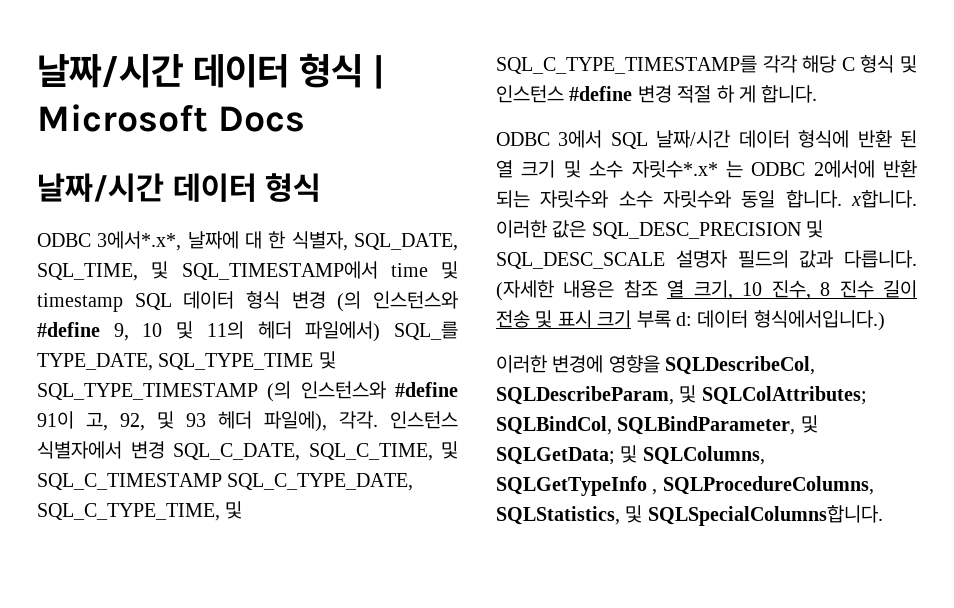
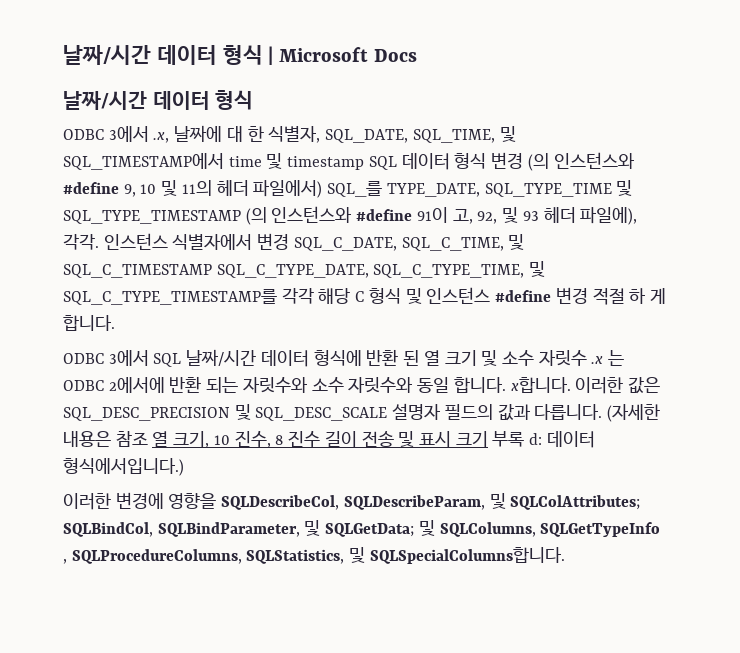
- ODBC 3에서*.x*, 날짜에 대 한 식별자, SQL_DATE, SQL_TIME, 및 SQL_TIMESTAMP에서 time 및 timestamp SQL 데이터 형식 변경 (의 인스턴스와 #define 9, 10 및 11의 헤더 파일에서) SQL_를 TYPE_DATE, SQL_TYPE_TIME 및 SQL_TYPE_TIMESTAMP (의 인스턴스와 #define 91이 고, 92, 및 93 헤더 파일에), 각각.
+ ODBC 3에서 .x, 날짜에 대 한 식별자, SQL_DATE, SQL_TIME, 및 SQL_TIMESTAMP에서 time 및 timestamp SQL 데이터 형식 변경 (의 인스턴스와 #define 9, 10 및 11의 헤더 파일에서) SQL_를 TYPE_DATE, SQL_TYPE_TIME 및 SQL_TYPE_TIMESTAMP (의 인스턴스와 #define 91이 고, 92, 및 93 헤더 파일에), 각각.
- ODBC 3에서 SQL 날짜/시간 데이터 형식에 반환 된 열 크기 및 소수 자릿수*.x* 는 ODBC 2에서에 반환 되는 자릿수와 소수 자릿수와 동일 합니다. x합니다.
+ ODBC 3에서 SQL 날짜/시간 데이터 형식에 반환 된 열 크기 및 소수 자릿수 .x 는 ODBC 2에서에 반환 되는 자릿수와 소수 자릿수와 동일 합니다. x합니다.

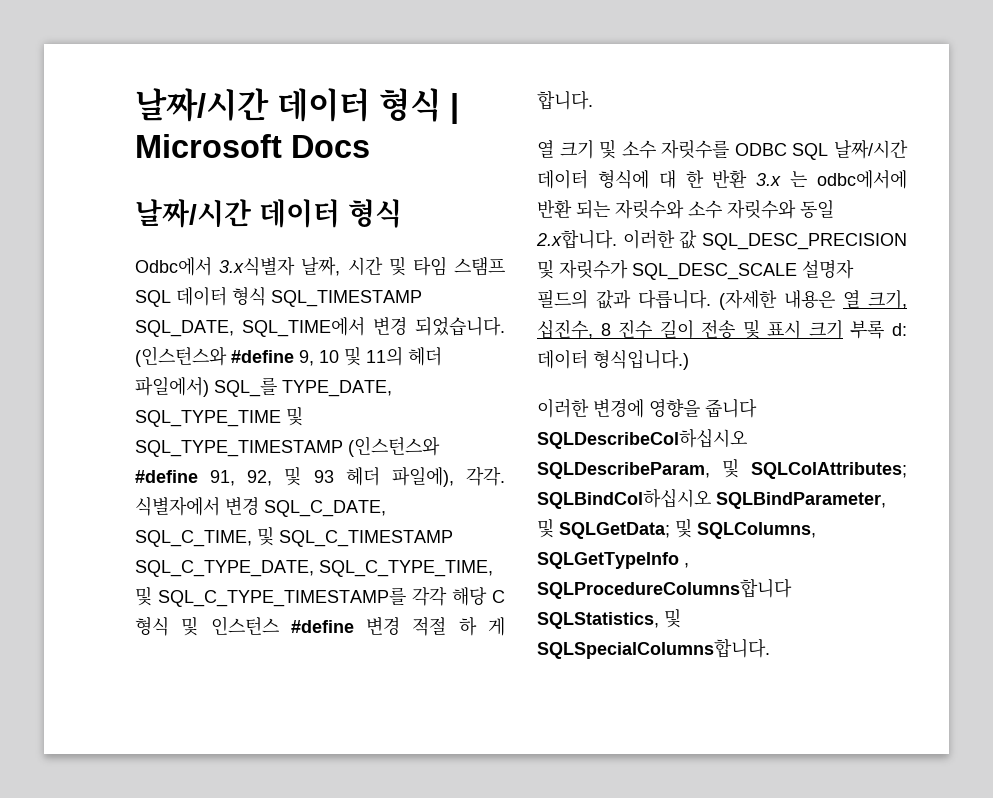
- ODBC 3에서 .x, 날짜에 대 한 식별자, SQL_DATE, SQL_TIME, 및 SQL_TIMESTAMP에서 time 및 timestamp SQL 데이터 형식 변경 (의 인스턴스와 #define 9, 10 및 11의 헤더 파일에서) SQL_를 TYPE_DATE, SQL_TYPE_TIME 및 SQL_TYPE_TIMESTAMP (의 인스턴스와 #define 91이 고, 92, 및 93 헤더 파일에), 각각.
+ Odbc에서 3.x식별자 날짜, 시간 및 타임 스탬프 SQL 데이터 형식 SQL_TIMESTAMP SQL_DATE, SQL_TIME에서 변경 되었습니다. (인스턴스와 #define 9, 10 및 11의 헤더 파일에서) SQL_를 TYPE_DATE, SQL_TYPE_TIME 및 SQL_TYPE_TIMESTAMP (인스턴스와 #define 91, 92, 및 93 헤더 파일에), 각각.
- 인스턴스 식별자에서 변경 SQL_C_DATE, SQL_C_TIME, 및 SQL_C_TIMESTAMP SQL_C_TYPE_DATE, SQL_C_TYPE_TIME, 및 SQL_C_TYPE_TIMESTAMP를 각각 해당 C 형식 및 인스턴스 #define 변경 적절 하 게 합니다.
+ 식별자에서 변경 SQL_C_DATE, SQL_C_TIME, 및 SQL_C_TIMESTAMP SQL_C_TYPE_DATE, SQL_C_TYPE_TIME, 및 SQL_C_TYPE_TIMESTAMP를 각각 해당 C 형식 및 인스턴스 #define 변경 적절 하 게 합니다.
- ODBC 3에서 SQL 날짜/시간 데이터 형식에 반환 된 열 크기 및 소수 자릿수 .x 는 ODBC 2에서에 반환 되는 자릿수와 소수 자릿수와 동일 합니다. x합니다. 이러한 값은 SQL_DESC_PRECISION 및 SQL_DESC_SCALE 설명자 필드의 값과 다릅니다.
+ 열 크기 및 소수 자릿수를 ODBC SQL 날짜/시간 데이터 형식에 대 한 반환 3.x 는 odbc에서에 반환 되는 자릿수와 소수 자릿수와 동일 2.x합니다. 이러한 값 SQL_DESC_PRECISION 및 자릿수가 SQL_DESC_SCALE 설명자 필드의 값과 다릅니다.
- (자세한 내용은 참조 열 크기, 10 진수, 8 진수 길이 전송 및 표시 크기 부록 d: 데이터 형식에서입니다.)
+ (자세한 내용은 열 크기, 십진수, 8 진수 길이 전송 및 표시 크기 부록 d: 데이터 형식입니다.)
- 이러한 변경에 영향을 SQLDescribeCol, SQLDescribeParam, 및 SQLColAttributes; SQLBindCol, SQLBindParameter, 및 SQLGetData; 및 SQLColumns, SQLGetTypeInfo , SQLProcedureColumns, SQLStatistics, 및 SQLSpecialColumns합니다.
+ 이러한 변경에 영향을 줍니다 SQLDescribeCol하십시오 SQLDescribeParam, 및 SQLColAttributes; SQLBindCol하십시오 SQLBindParameter, 및 SQLGetData; 및 SQLColumns, SQLGetTypeInfo , SQLProcedureColumns합니다 SQLStatistics, 및 SQLSpecialColumns합니다.

